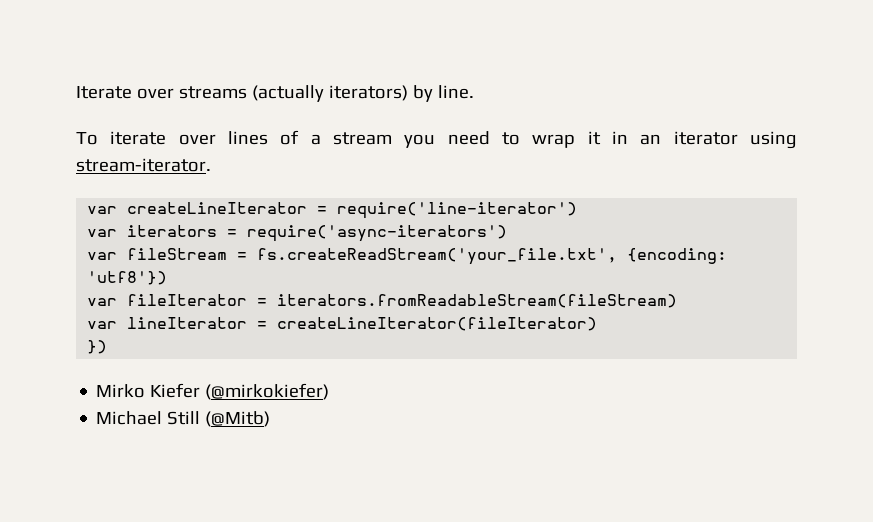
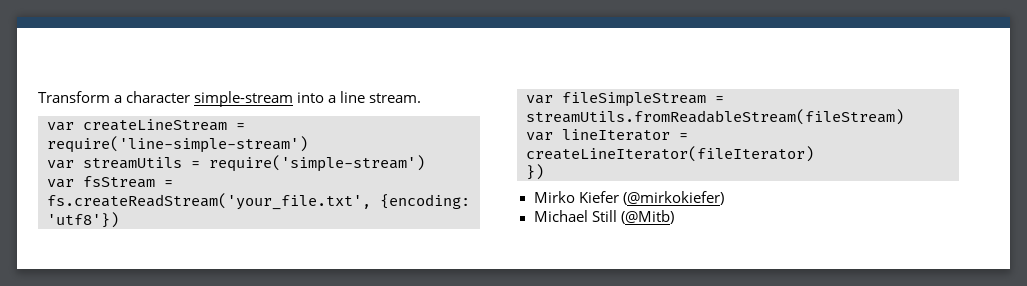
- Iterate over streams (actually iterators) by line.
- To iterate over lines of a stream you need to wrap it in an iterator using stream-iterator.
- var createLineIterator = require('line-iterator')
- var iterators = require('async-iterators')
- var fileStream = fs.createReadStream('your_file.txt', {encoding: 'utf8'})
+ Transform a character simple-stream into a line stream.
+ var createLineStream = require('line-simple-stream')
+ var streamUtils = require('simple-stream')
+ var fsStream = fs.createReadStream('your_file.txt', {encoding: 'utf8'})
- var fileIterator = iterators.fromReadableStream(fileStream)
+ var fileSimpleStream = streamUtils.fromReadableStream(fileStream)

